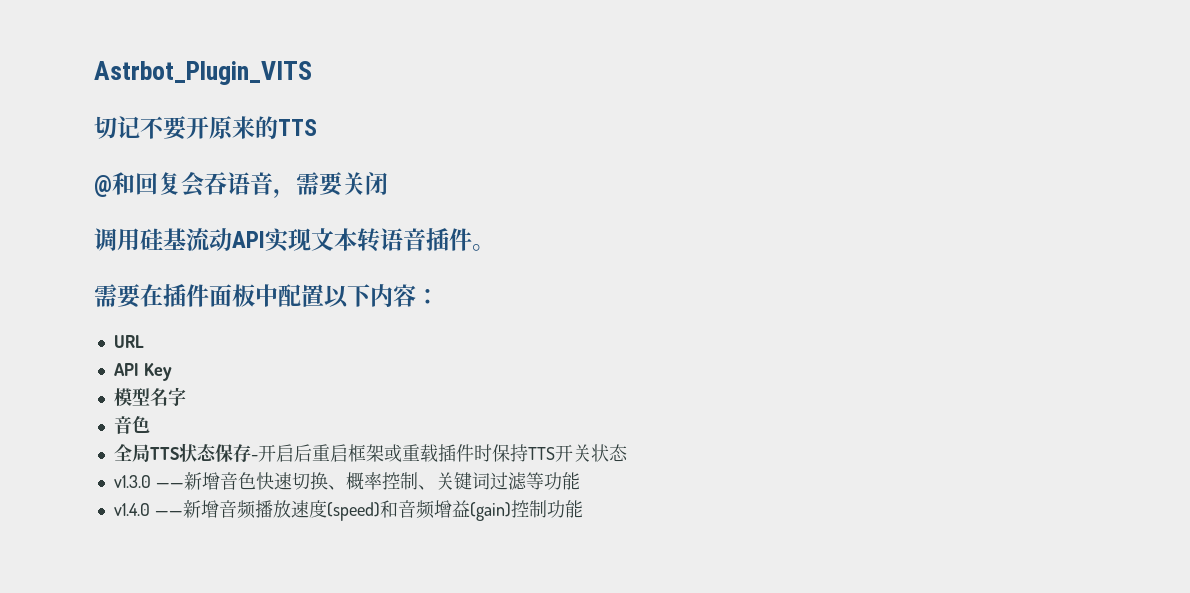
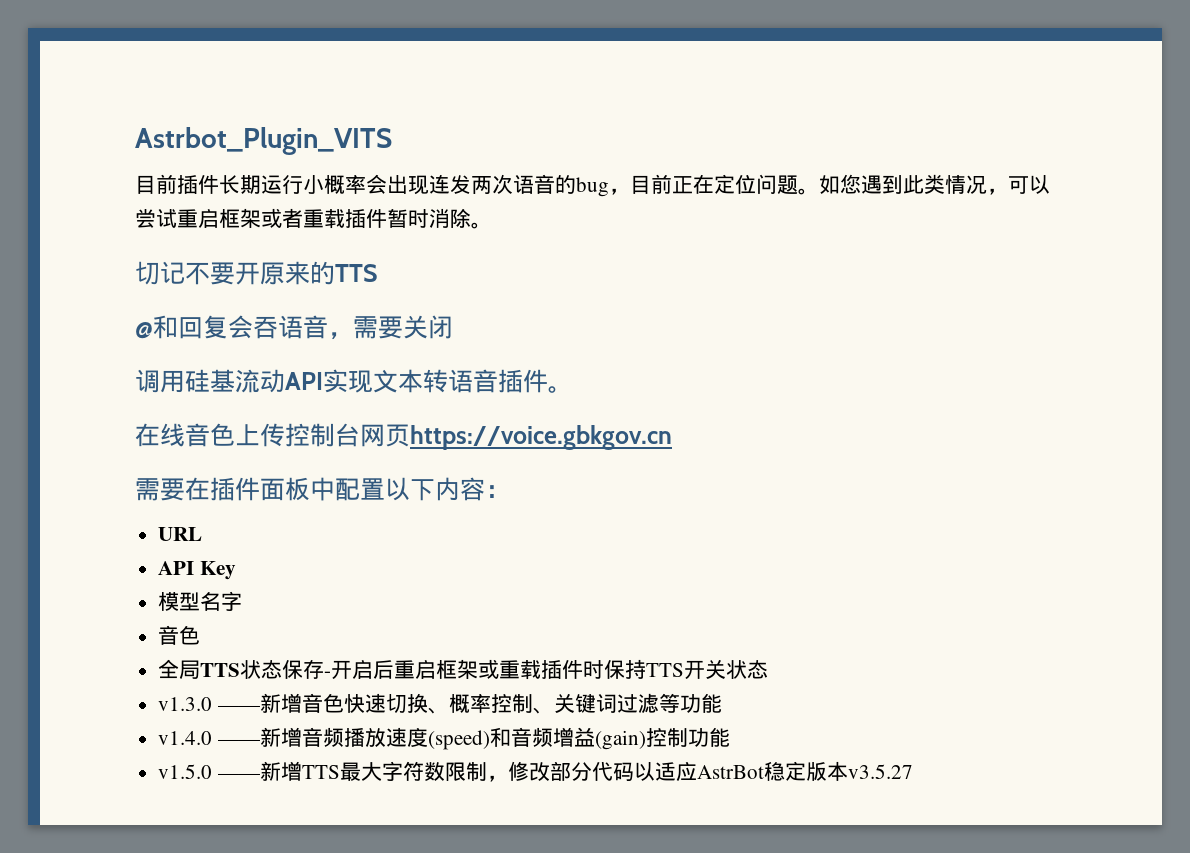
+ 目前插件长期运行小概率会出现连发两次语音的bug，目前正在定位问题。如您遇到此类情况，可以尝试重启框架或者重载插件暂时消除。
+ 在线音色上传控制台网页https://voice.gbkgov.cn
+ v1.5.0 ——新增TTS最大字符数限制，修改部分代码以适应AstrBot稳定版本v3.5.27

